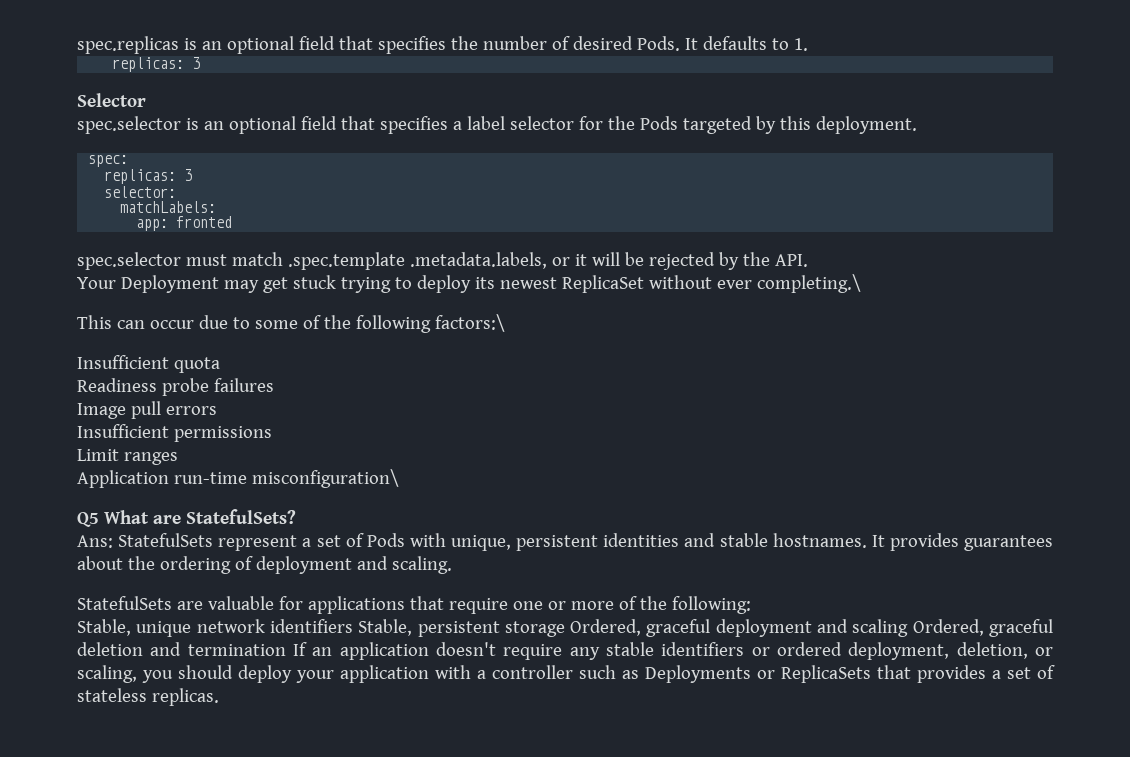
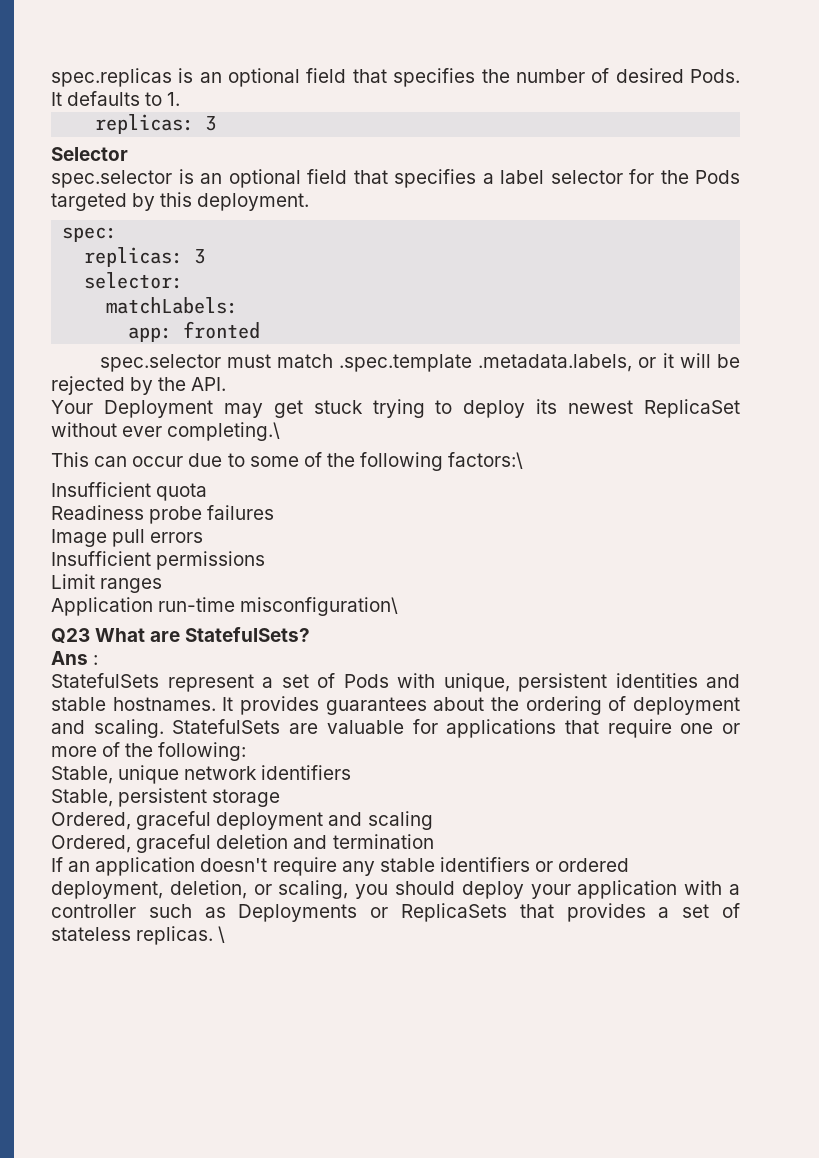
- Q5 What are StatefulSets?
+ Q23 What are StatefulSets?
- Ans: StatefulSets represent a set of Pods with unique, persistent identities and stable hostnames.
+ Ans :
+ StatefulSets represent a set of Pods with unique, persistent identities and stable hostnames.
- It provides guarantees about the ordering of deployment and scaling.
- StatefulSets are valuable for applications that require one or more of the following:
+ It provides guarantees about the ordering of deployment and scaling. StatefulSets are valuable for applications that require one or more of the following:
- Stable, unique network identifiers Stable, persistent storage Ordered, graceful deployment and scaling Ordered, graceful deletion and termination If an application doesn't require any stable identifiers or ordered deployment, deletion, or scaling, you should deploy your application with a controller such as Deployments or ReplicaSets that provides a set of stateless replicas.
+ Stable, unique network identifiers
+ Stable, persistent storage
+ Ordered, graceful deployment and scaling
+ Ordered, graceful deletion and termination
+ If an application doesn't require any stable identifiers or ordered deployment, deletion, or scaling, you should deploy your application with a controller such as Deployments or ReplicaSets that provides a set of stateless replicas.
+ \

